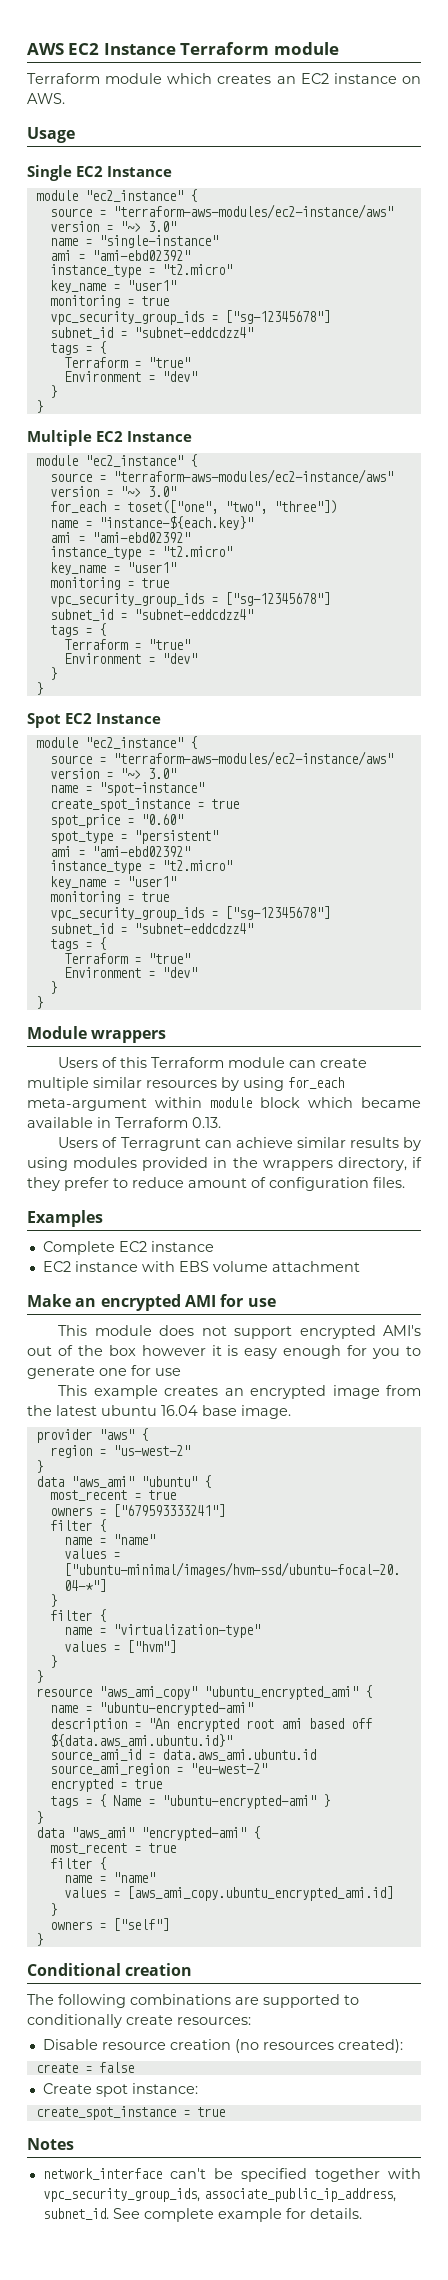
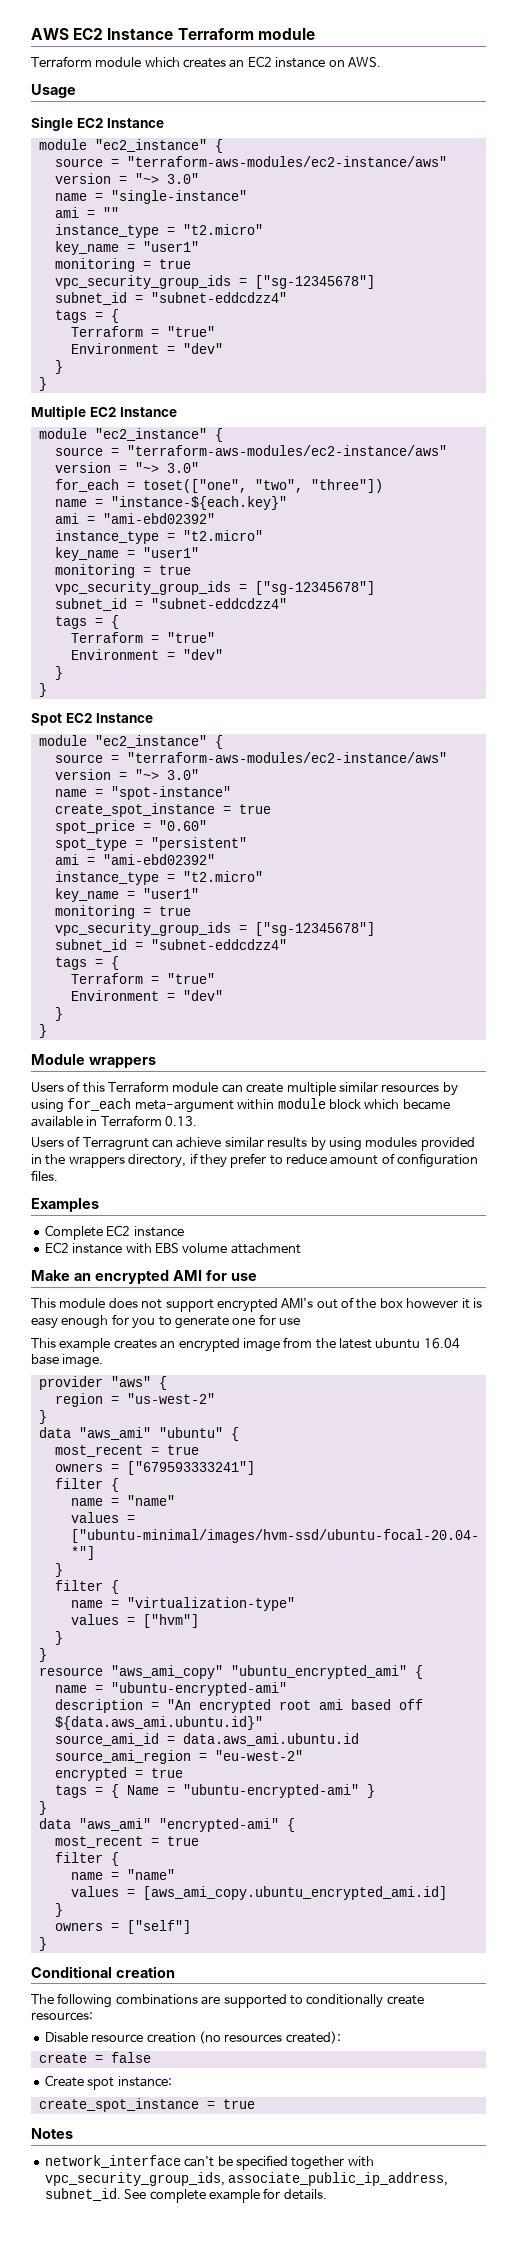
  name = "single-instance"
- ami = "ami-ebd02392"
+ ami = ""

